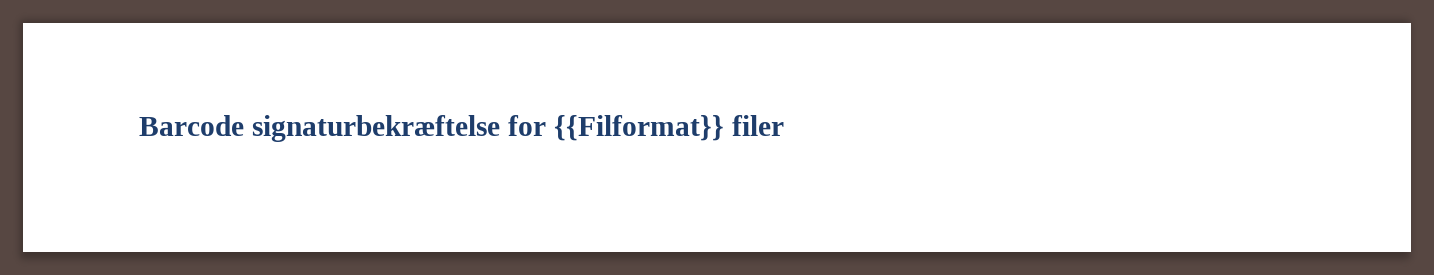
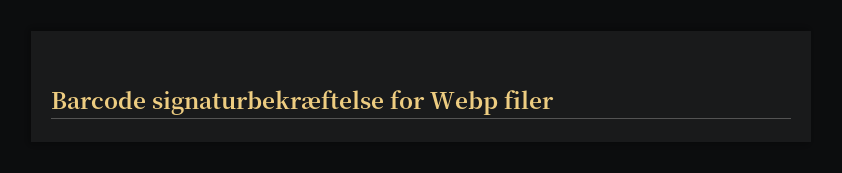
- Barcode signaturbekræftelse for {{Filformat}} filer
+ Barcode signaturbekræftelse for Webp filer

